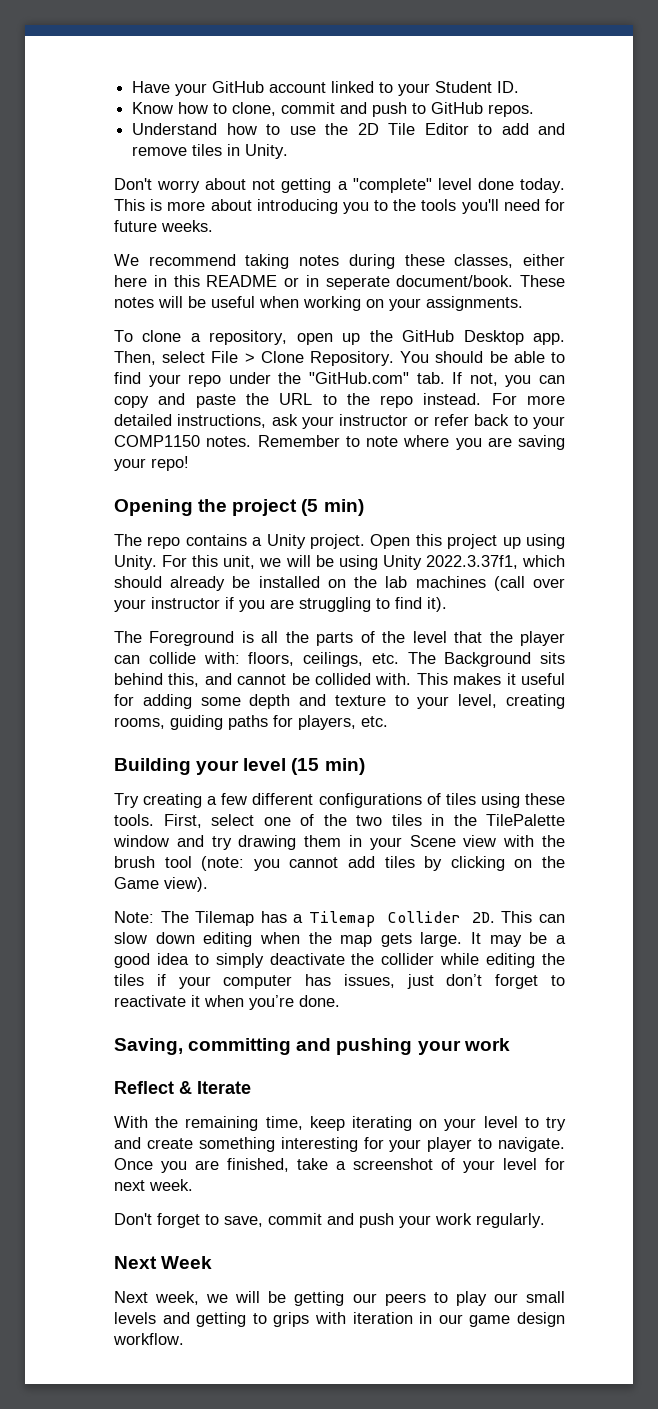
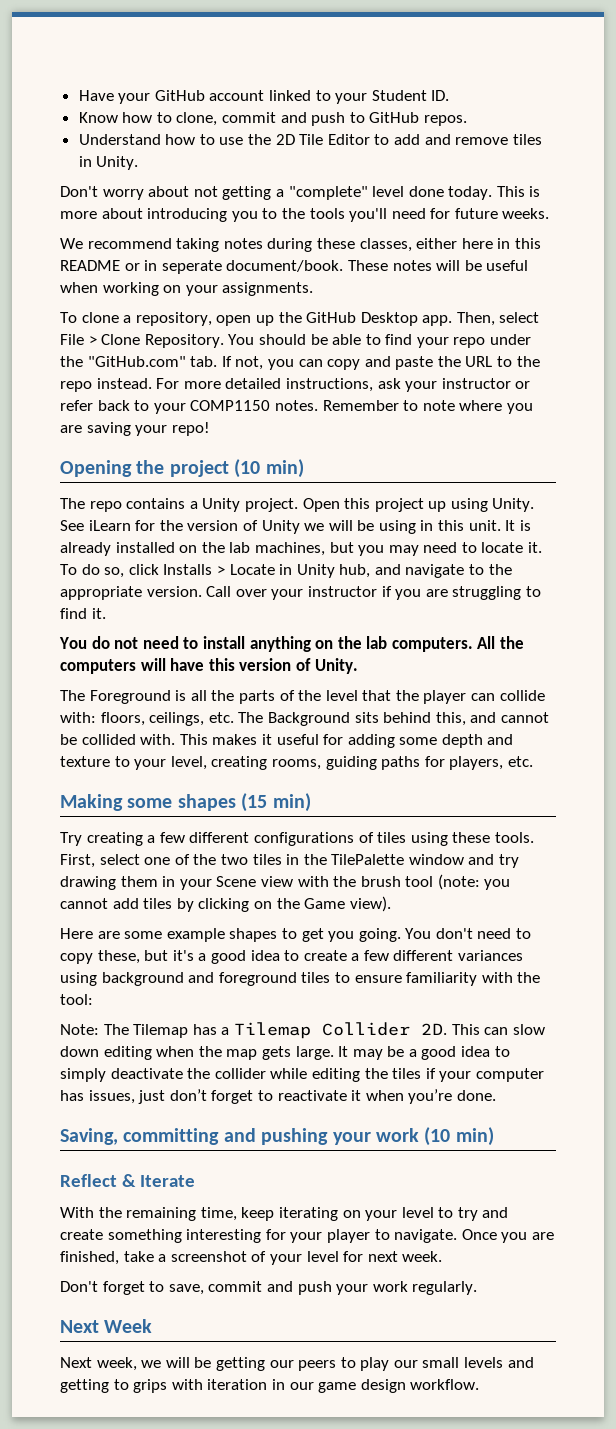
- Opening the project (5 min)
+ Opening the project (10 min)
- For this unit, we will be using Unity 2022.3.37f1, which should already be installed on the lab machines (call over your instructor if you are struggling to find it).
+ See iLearn for the version of Unity we will be using in this unit. It is already installed on the lab machines, but you may need to locate it. To do so, click Installs > Locate in Unity hub, and navigate to the appropriate version. Call over your instructor if you are struggling to find it.
+ You do not need to install anything on the lab computers. All the computers will have this version of Unity.
- Building your level (15 min)
+ Making some shapes (15 min)
+ Here are some example shapes to get you going. You don't need to copy these, but it's a good idea to create a few different variances using background and foreground tiles to ensure familiarity with the tool:
- Saving, committing and pushing your work
+ Saving, committing and pushing your work (10 min)

